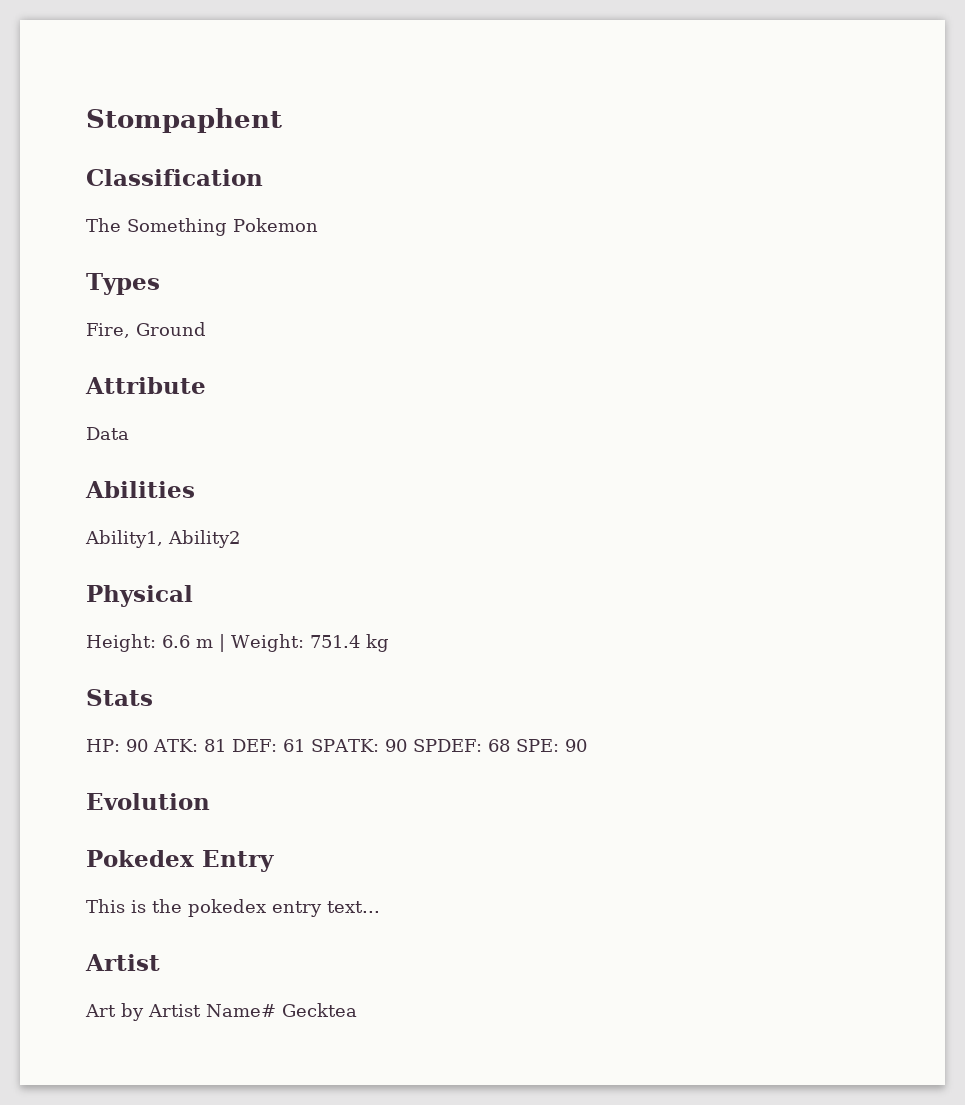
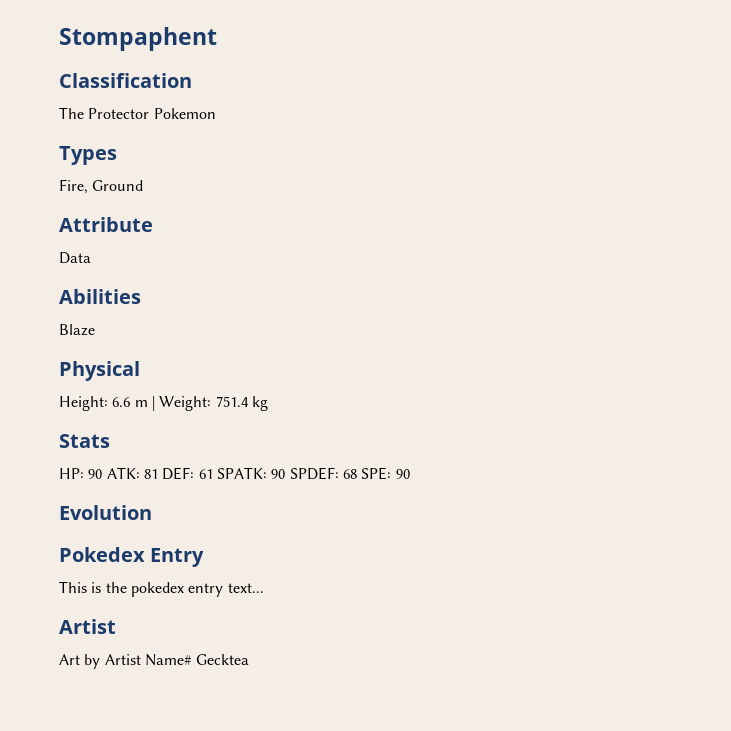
- The Something Pokemon
+ The Protector Pokemon
- Ability1, Ability2
+ Blaze

